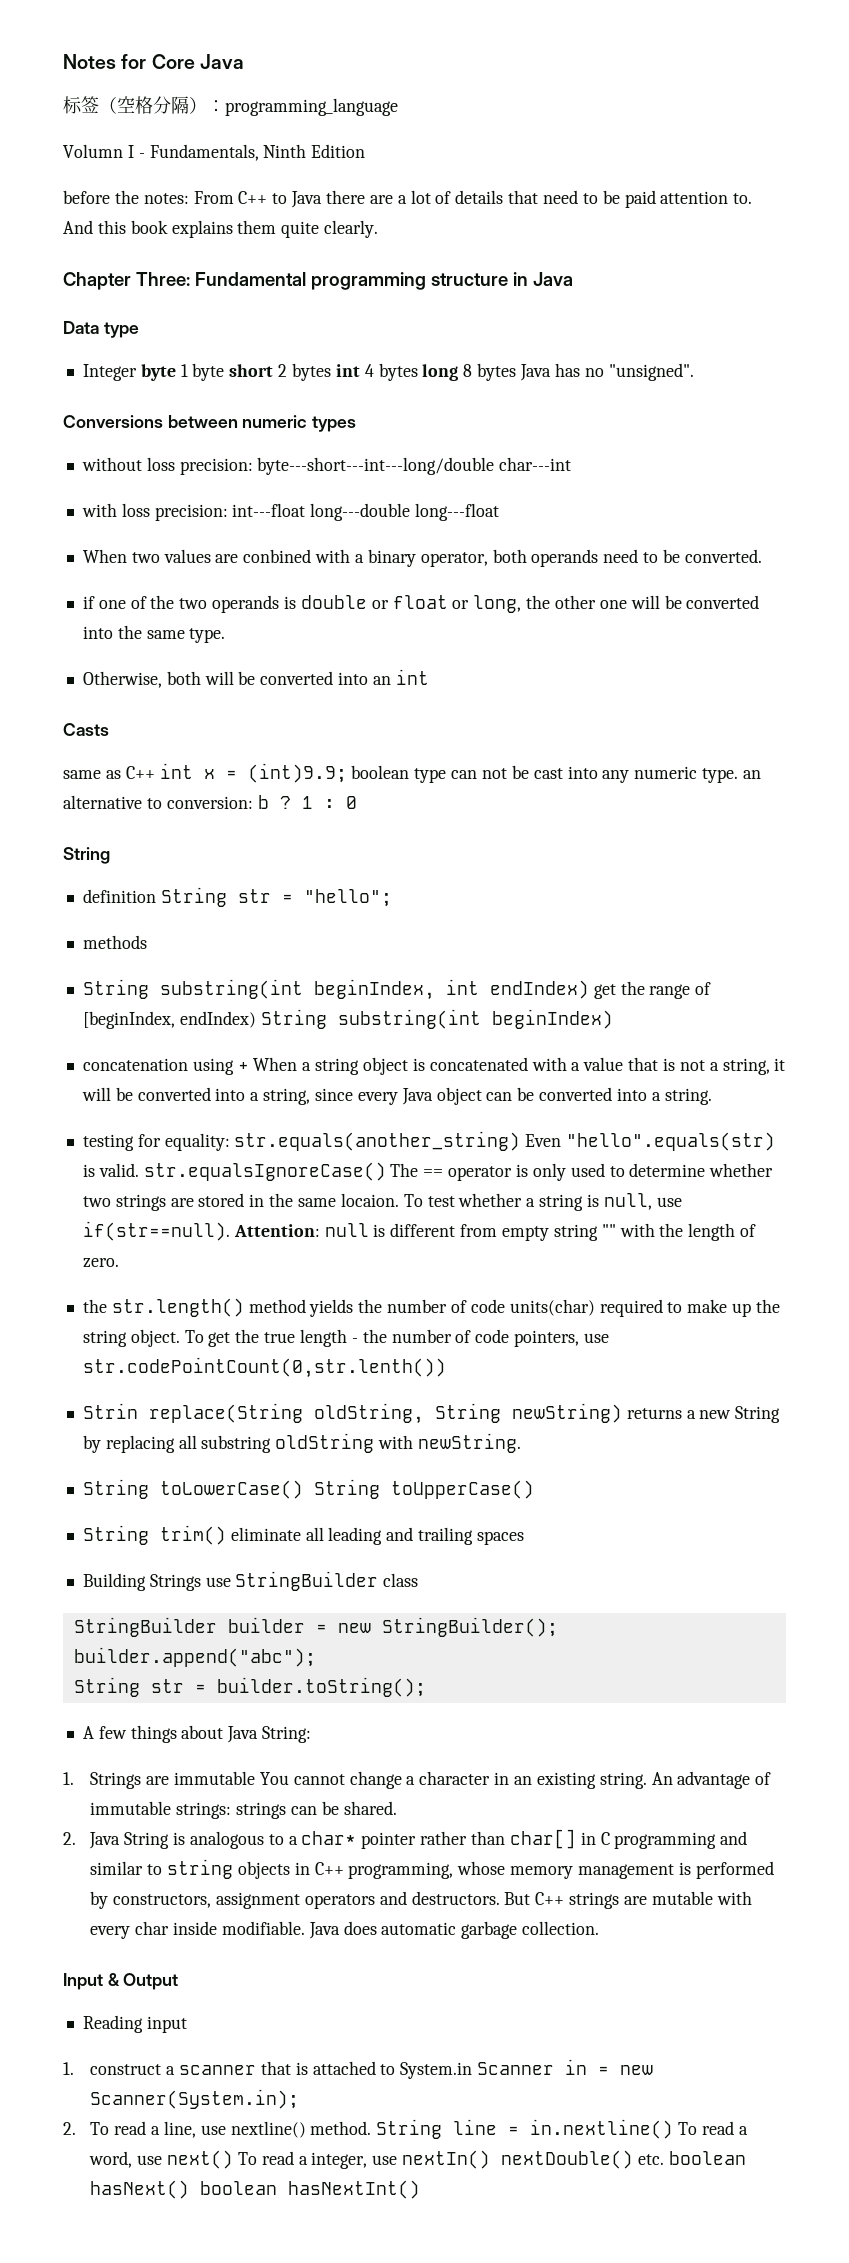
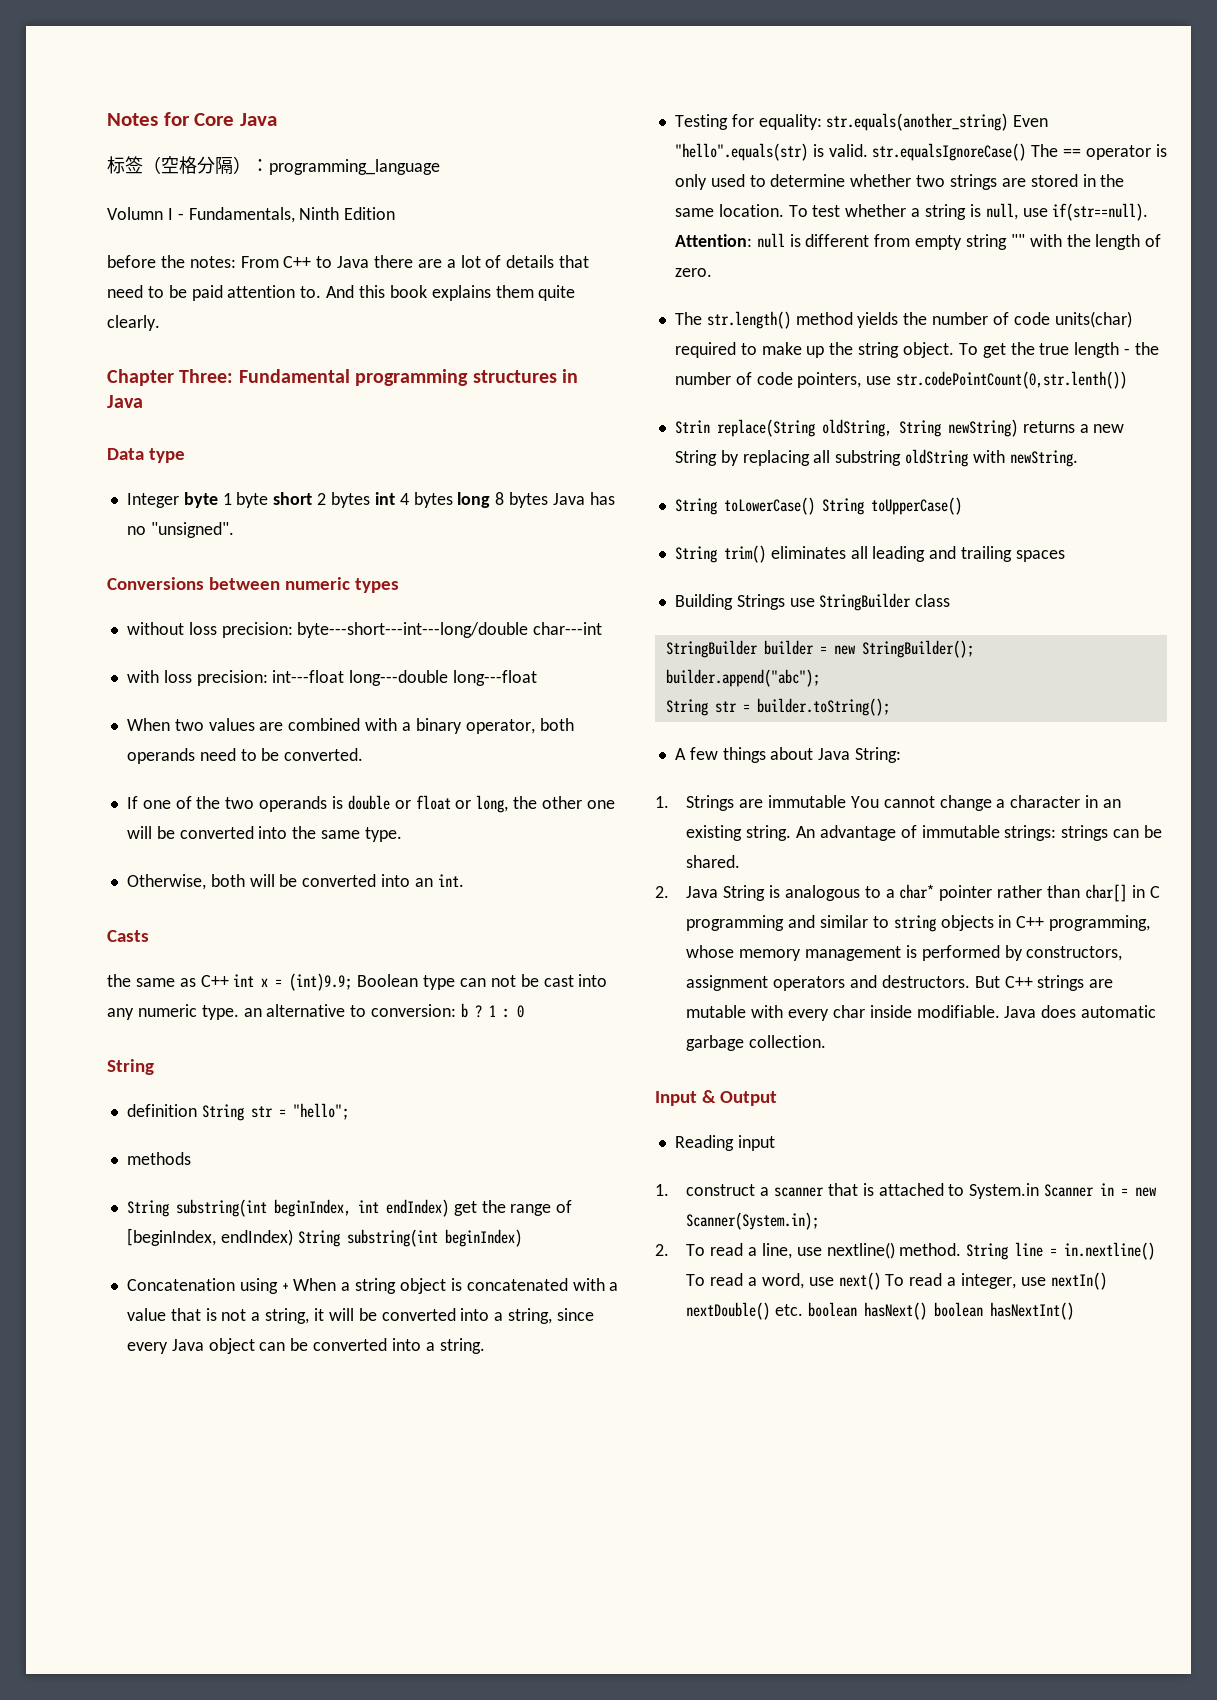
- Chapter Three: Fundamental programming structure in Java
+ Chapter Three: Fundamental programming structures in Java
- When two values are conbined with a binary operator, both operands need to be converted.
+ When two values are combined with a binary operator, both operands need to be converted.
- if one of the two operands is double or float or long, the other one will be converted into the same type.
+ If one of the two operands is double or float or long, the other one will be converted into the same type.
- Otherwise, both will be converted into an int
+ Otherwise, both will be converted into an int.
- same as C++ int x = (int)9.9; boolean type can not be cast into any numeric type. an alternative to conversion: b ?
+ the same as C++ int x = (int)9.9; Boolean type can not be cast into any numeric type. an alternative to conversion: b ?
- concatenation using + When a string object is concatenated with a value that is not a string, it will be converted into a string, since every Java object can be converted into a string.
+ Concatenation using + When a string object is concatenated with a value that is not a string, it will be converted into a string, since every Java object can be converted into a string.
- testing for equality: str.equals(another_string) Even "hello".equals(str) is valid. str.equalsIgnoreCase() The == operator is only used to determine whether two strings are stored in the same locaion.
+ Testing for equality: str.equals(another_string) Even "hello".equals(str) is valid. str.equalsIgnoreCase() The == operator is only used to determine whether two strings are stored in the same location.
- the str.length() method yields the number of code units(char) required to make up the string object.
+ The str.length() method yields the number of code units(char) required to make up the string object.
- String trim() eliminate all leading and trailing spaces
+ String trim() eliminates all leading and trailing spaces

